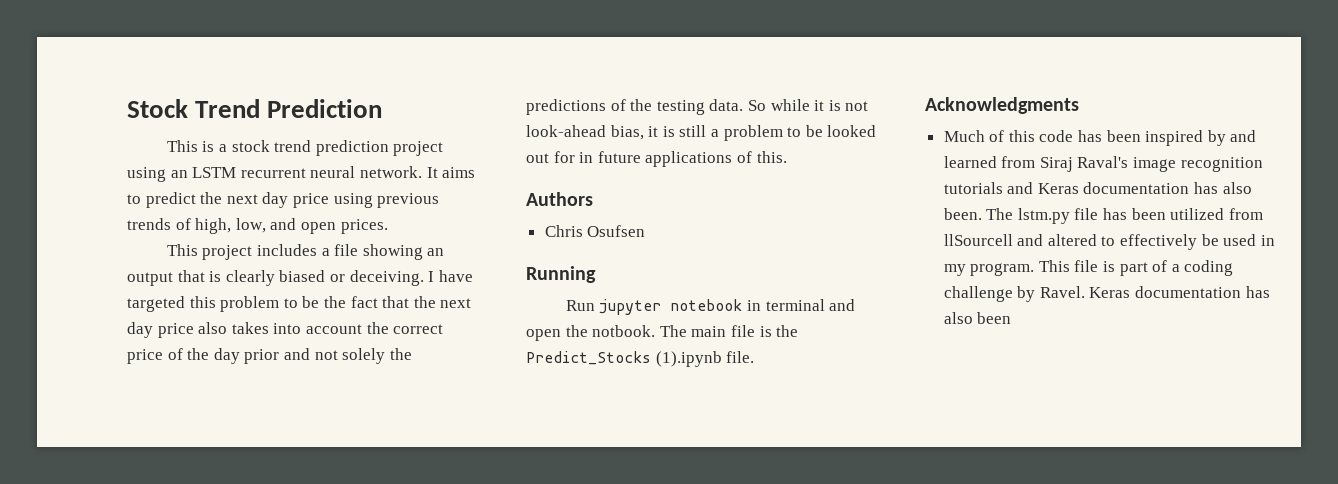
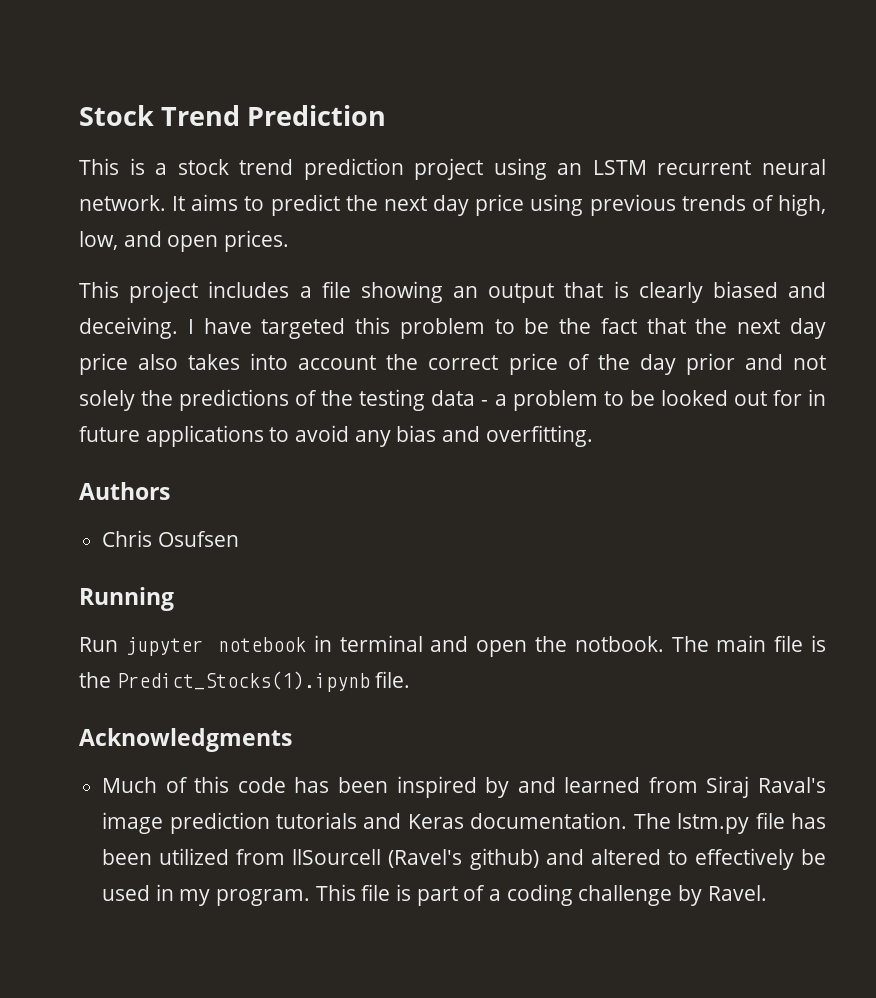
- This project includes a file showing an output that is clearly biased or deceiving.
+ This project includes a file showing an output that is clearly biased and deceiving.
- I have targeted this problem to be the fact that the next day price also takes into account the correct price of the day prior and not solely the predictions of the testing data. So while it is not look-ahead bias, it is still a problem to be looked out for in future applications of this.
+ I have targeted this problem to be the fact that the next day price also takes into account the correct price of the day prior and not solely the predictions of the testing data - a problem to be looked out for in future applications to avoid any bias and overfitting.
- The main file is the Predict_Stocks (1).ipynb file.
+ The main file is the Predict_Stocks(1).ipynb file.
- Much of this code has been inspired by and learned from Siraj Raval's image recognition tutorials and Keras documentation has also been.
+ Much of this code has been inspired by and learned from Siraj Raval's image prediction tutorials and Keras documentation.
- The lstm.py file has been utilized from llSourcell and altered to effectively be used in my program.
+ The lstm.py file has been utilized from llSourcell (Ravel's github) and altered to effectively be used in my program.
- Keras documentation has also been

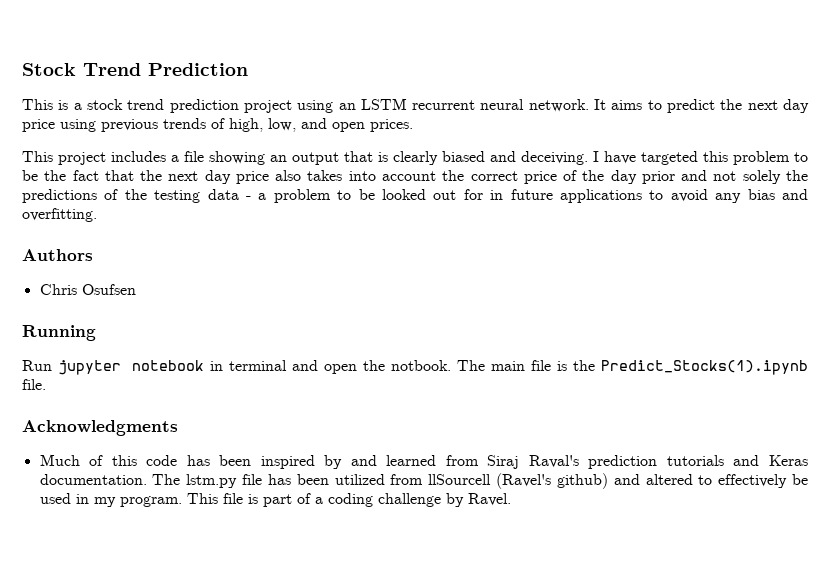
- Much of this code has been inspired by and learned from Siraj Raval's image prediction tutorials and Keras documentation.
+ Much of this code has been inspired by and learned from Siraj Raval's prediction tutorials and Keras documentation.

